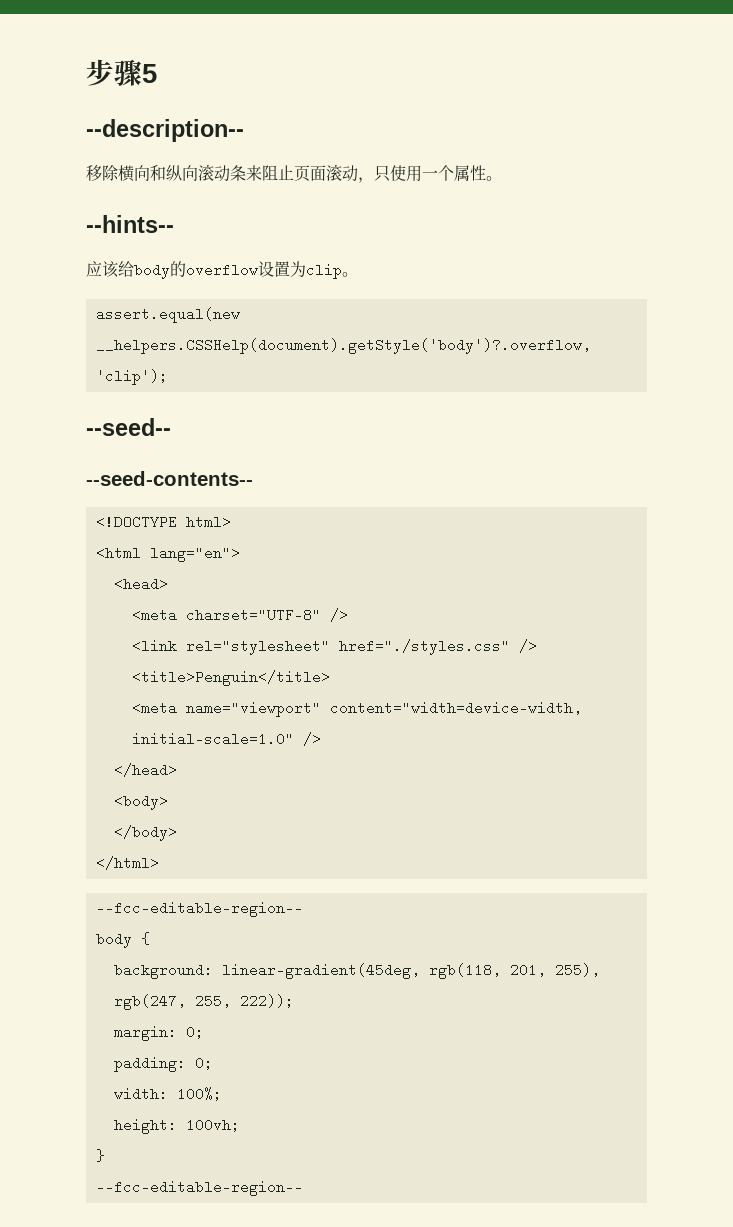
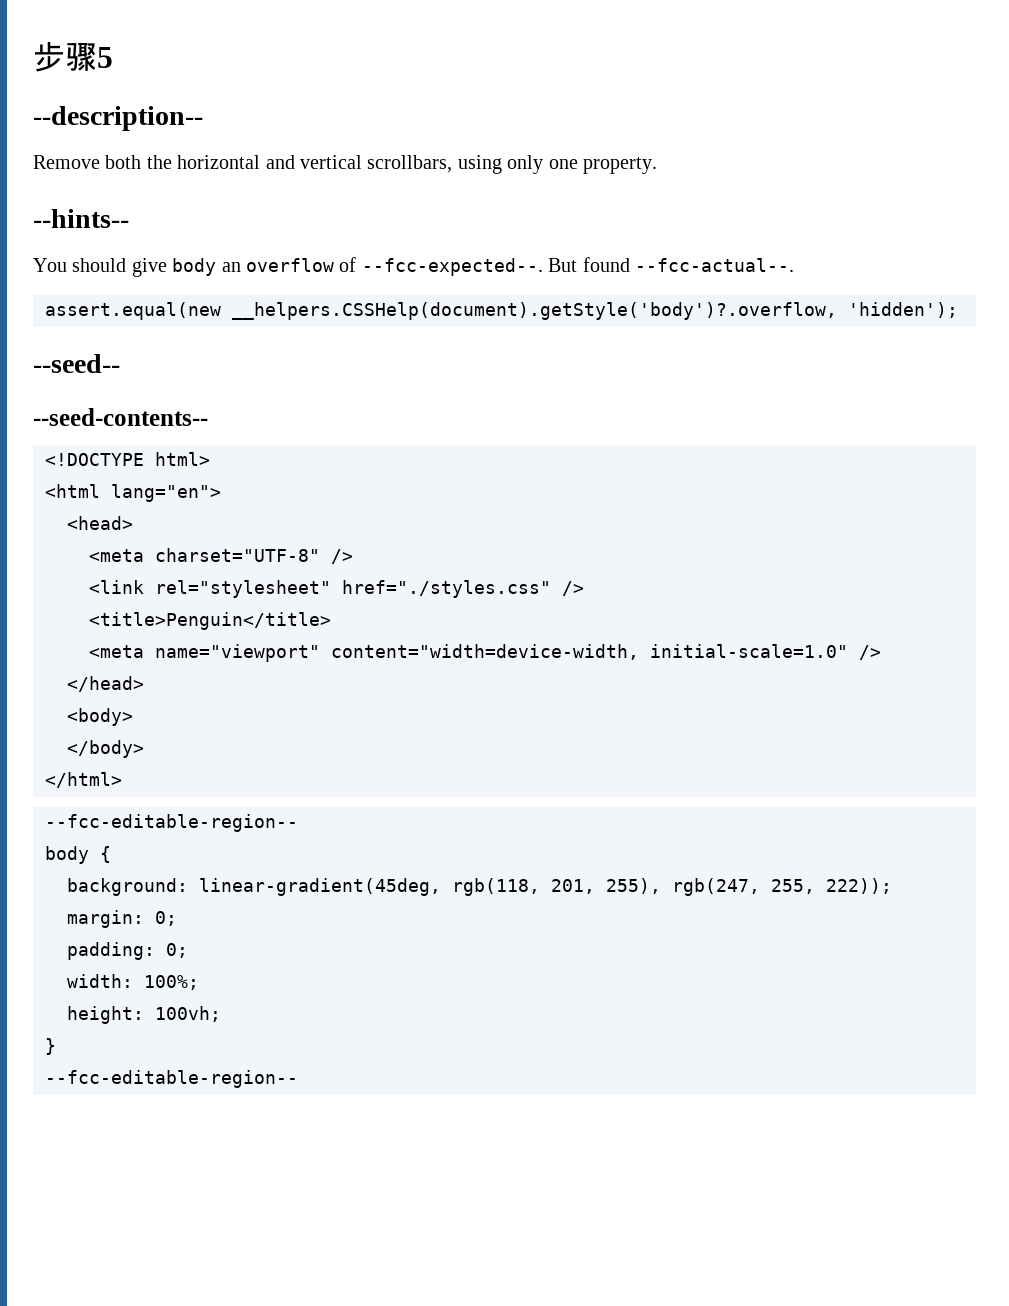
- 移除横向和纵向滚动条来阻止页面滚动，只使用一个属性。
+ Remove both the horizontal and vertical scrollbars, using only one property.
  --hints--
- 应该给body的overflow设置为clip。
+ You should give body an overflow of --fcc-expected--. But found --fcc-actual--.
- assert.equal(new __helpers.CSSHelp(document).getStyle('body')?.overflow, 'clip');
+ assert.equal(new __helpers.CSSHelp(document).getStyle('body')?.overflow, 'hidden');

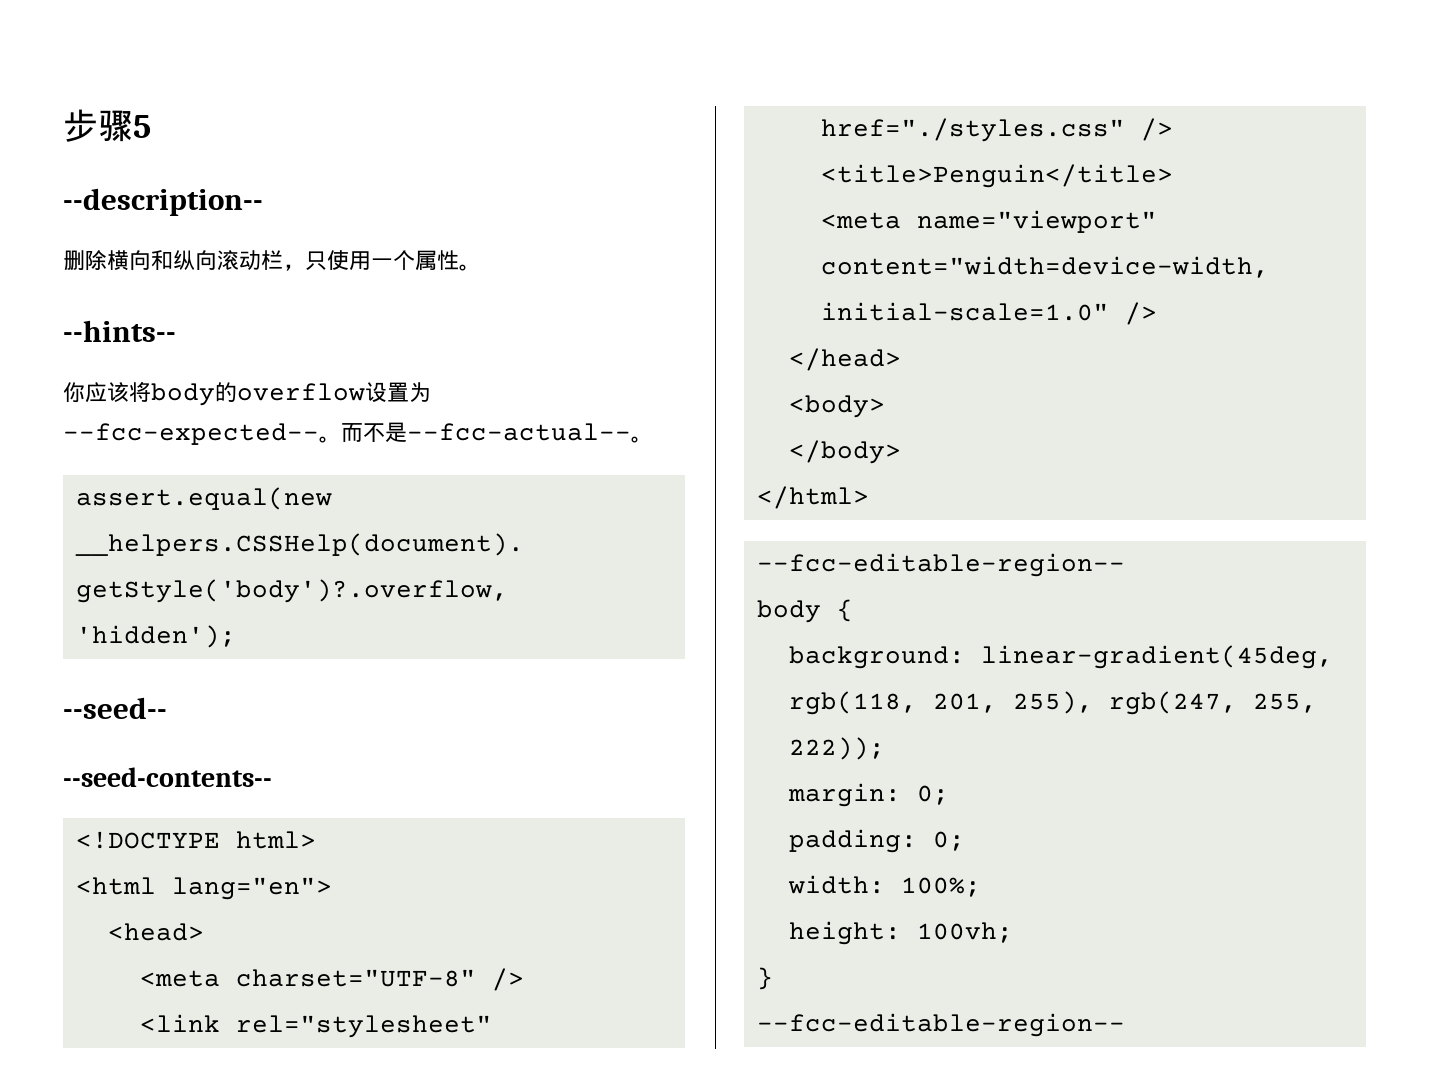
- Remove both the horizontal and vertical scrollbars, using only one property.
+ 删除横向和纵向滚动栏，只使用一个属性。
  --hints--
- You should give body an overflow of --fcc-expected--. But found --fcc-actual--.
+ 你应该将body的overflow设置为--fcc-expected--。而不是--fcc-actual--。

